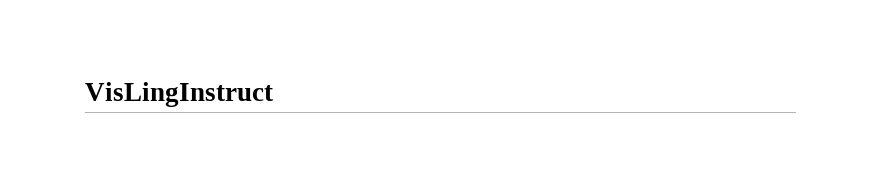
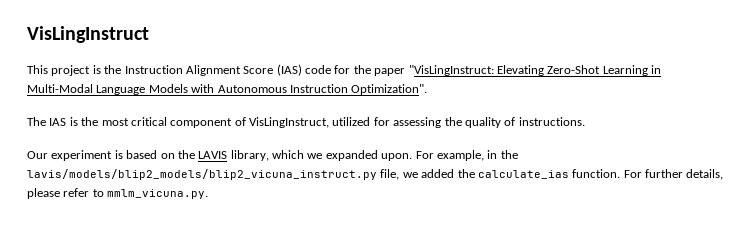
+ This project is the Instruction Alignment Score (IAS) code for the paper "VisLingInstruct: Elevating Zero-Shot Learning in Multi-Modal Language Models with Autonomous Instruction Optimization".
+ The IAS is the most critical component of VisLingInstruct, utilized for assessing the quality of instructions.
+ Our experiment is based on the LAVIS library, which we expanded upon. For example, in the lavis/models/blip2_models/blip2_vicuna_instruct.py file, we added the calculate_ias function. For further details, please refer to mmlm_vicuna.py.

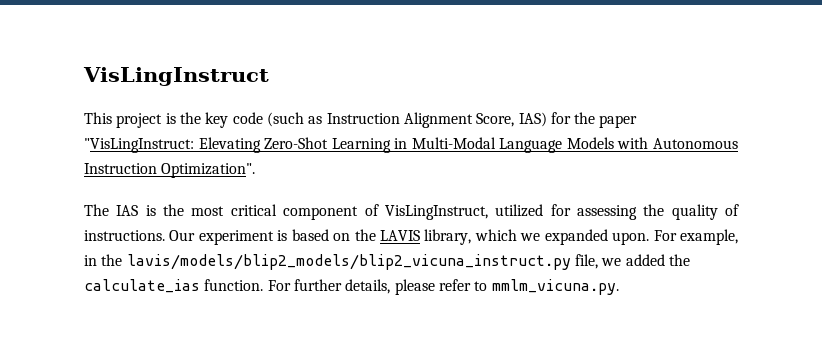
- This project is the Instruction Alignment Score (IAS) code for the paper "VisLingInstruct: Elevating Zero-Shot Learning in Multi-Modal Language Models with Autonomous Instruction Optimization".
+ This project is the key code (such as Instruction Alignment Score, IAS) for the paper "VisLingInstruct: Elevating Zero-Shot Learning in Multi-Modal Language Models with Autonomous Instruction Optimization".
- The IAS is the most critical component of VisLingInstruct, utilized for assessing the quality of instructions.
- Our experiment is based on the LAVIS library, which we expanded upon.
+ The IAS is the most critical component of VisLingInstruct, utilized for assessing the quality of instructions. Our experiment is based on the LAVIS library, which we expanded upon.

